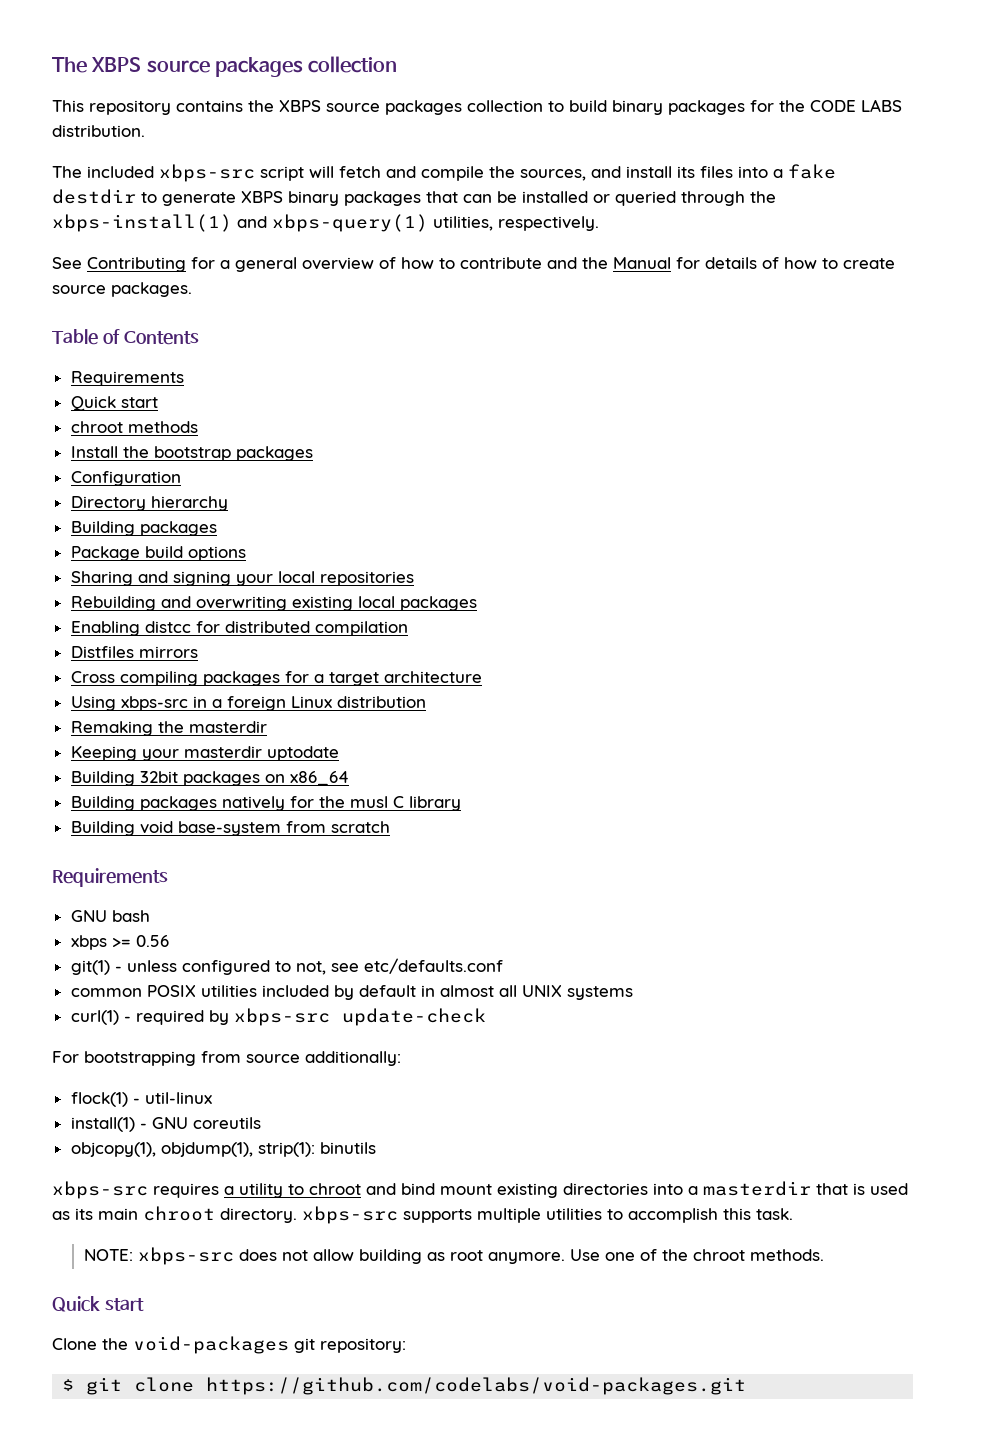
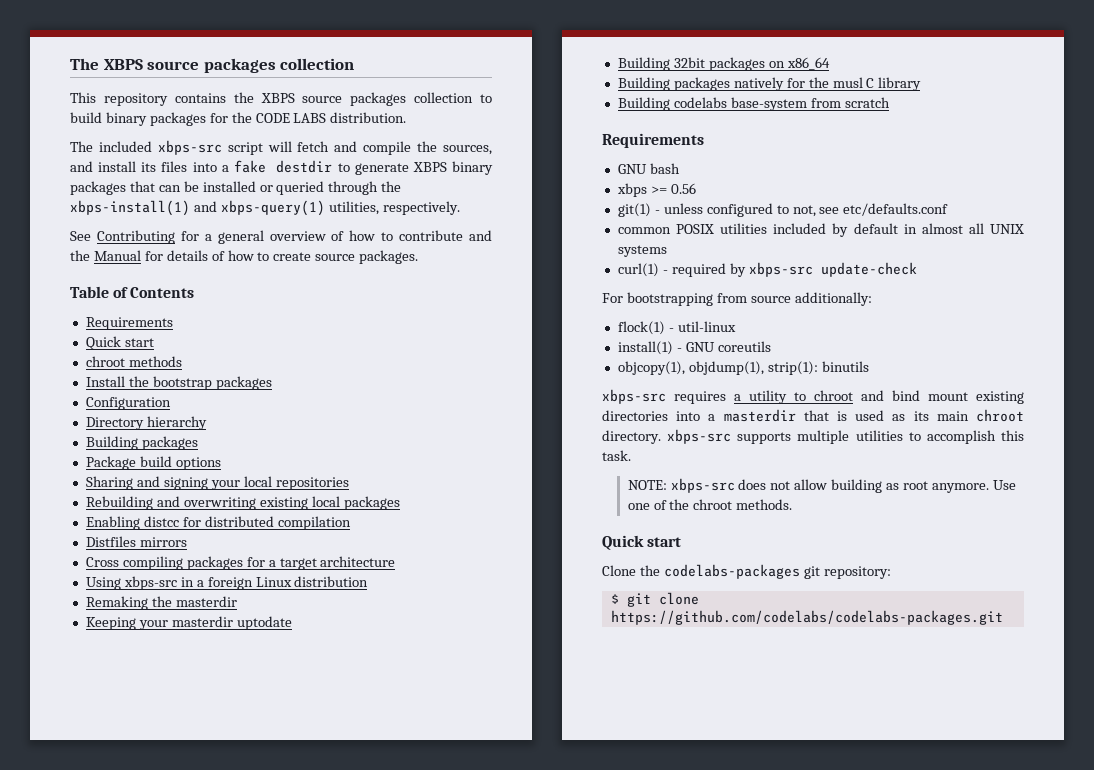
- Building void base-system from scratch
+ Building codelabs base-system from scratch
- Clone the void-packages git repository:
+ Clone the codelabs-packages git repository:
- $ git clone https://github.com/codelabs/void-packages.git
+ $ git clone https://github.com/codelabs/codelabs-packages.git

